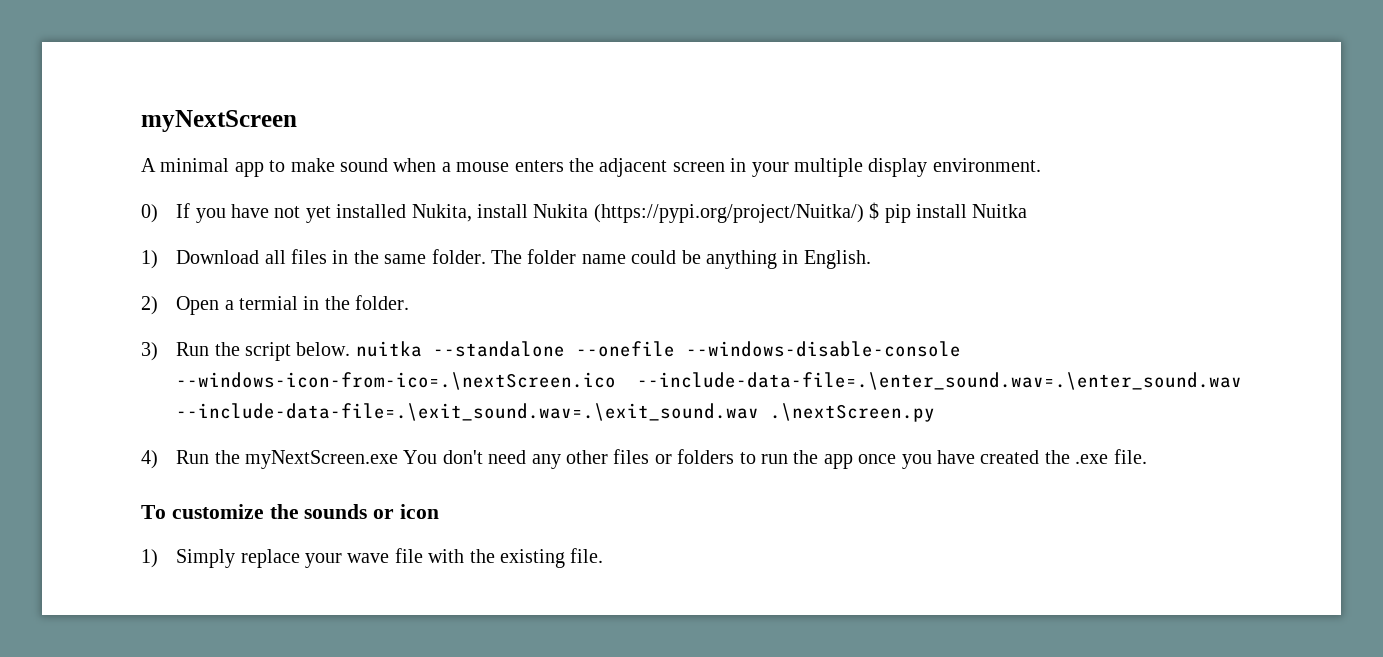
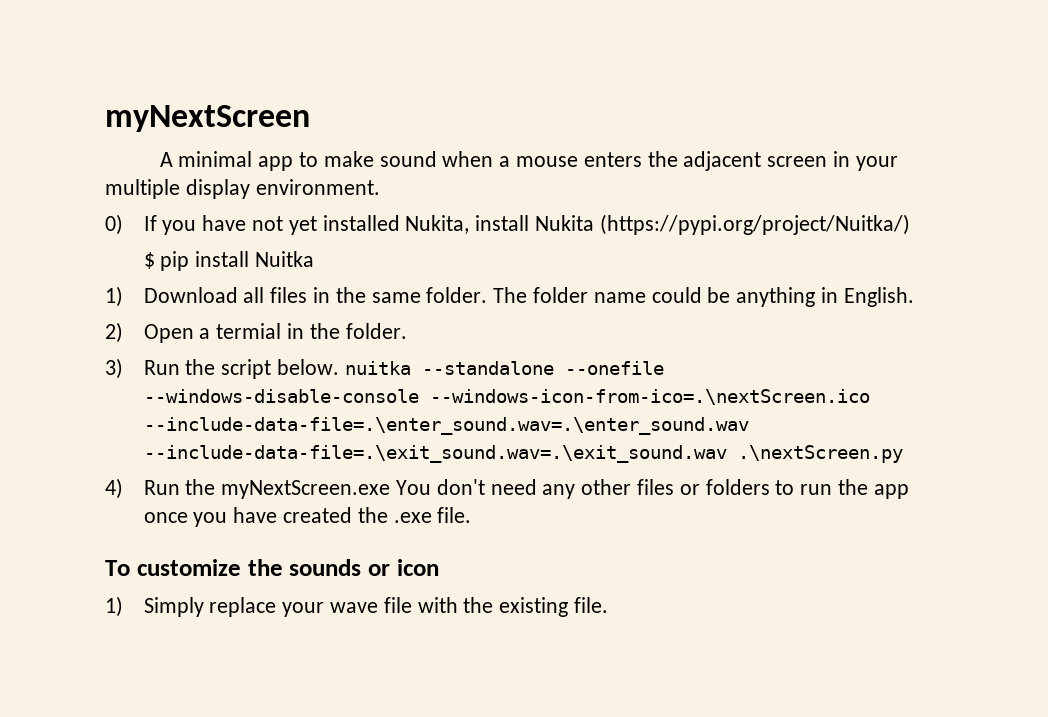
- 0) If you have not yet installed Nukita, install Nukita (https://pypi.org/project/Nuitka/) $ pip install Nuitka
+ 0) If you have not yet installed Nukita, install Nukita (https://pypi.org/project/Nuitka/)
+ $ pip install Nuitka

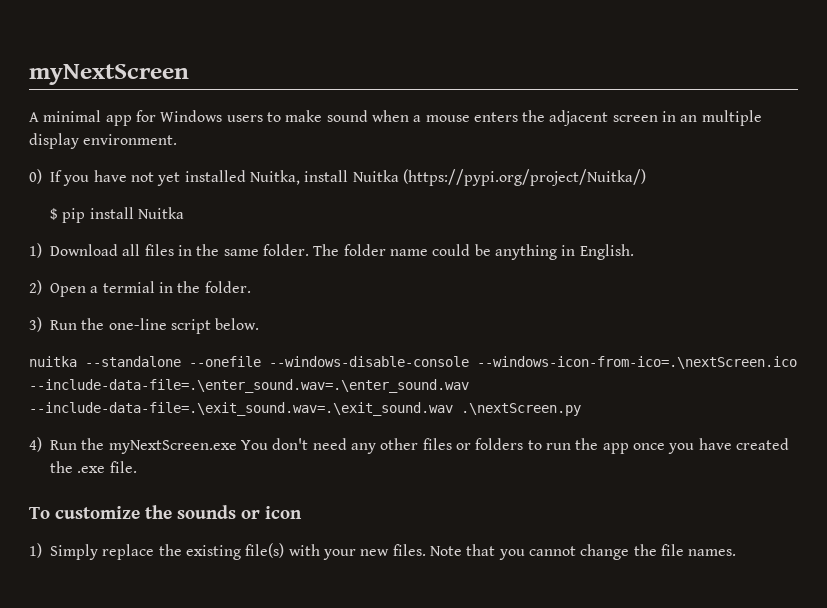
- A minimal app to make sound when a mouse enters the adjacent screen in your multiple display environment.
+ A minimal app for Windows users to make sound when a mouse enters the adjacent screen in an multiple display environment.
- 0) If you have not yet installed Nukita, install Nukita (https://pypi.org/project/Nuitka/)
+ 0) If you have not yet installed Nuitka, install Nuitka (https://pypi.org/project/Nuitka/)
- 3) Run the script below. nuitka --standalone --onefile --windows-disable-console --windows-icon-from-ico=.\nextScreen.ico --include-data-file=.\enter_sound.wav=.\enter_sound.wav --include-data-file=.\exit_sound.wav=.\exit_sound.wav .\nextScreen.py
+ 3) Run the one-line script below.
+ nuitka --standalone --onefile --windows-disable-console --windows-icon-from-ico=.\nextScreen.ico --include-data-file=.\enter_sound.wav=.\enter_sound.wav --include-data-file=.\exit_sound.wav=.\exit_sound.wav .\nextScreen.py
- 1) Simply replace your wave file with the existing file.
+ 1) Simply replace the existing file(s) with your new files. Note that you cannot change the file names.

